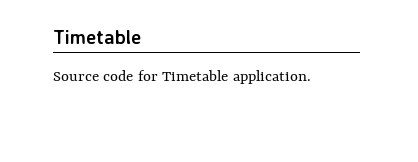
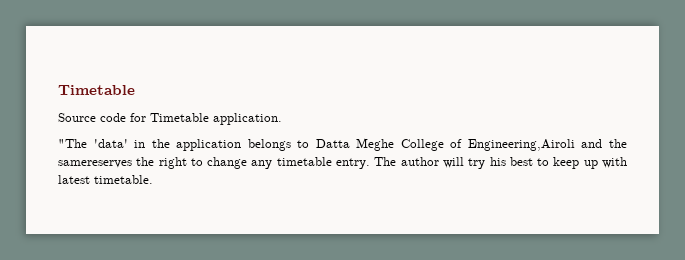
+ "The 'data' in the application belongs to Datta Meghe College of Engineering,Airoli and the samereserves the right to change any timetable entry. The author will try his best to keep up with latest timetable.

